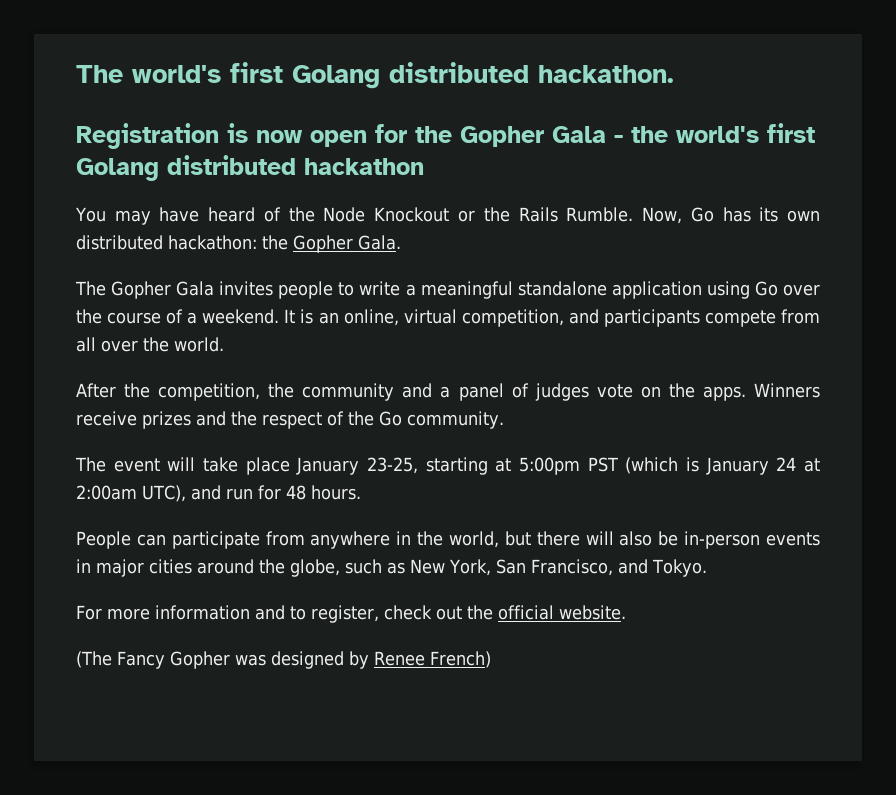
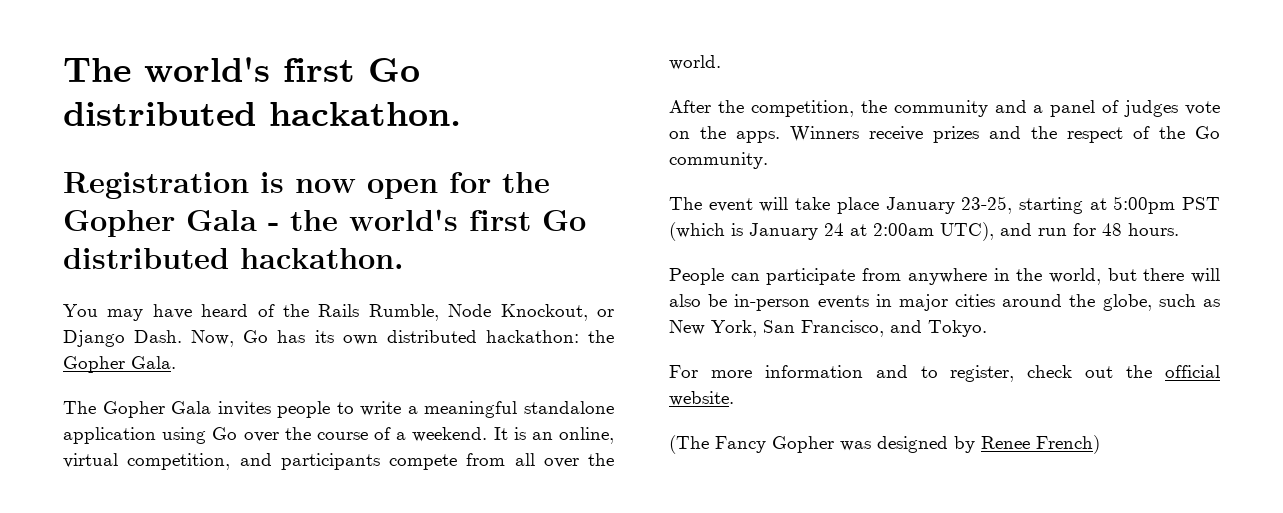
- The world's first Golang distributed hackathon.
+ The world's first Go distributed hackathon.
- Registration is now open for the Gopher Gala - the world's first Golang distributed hackathon
+ Registration is now open for the Gopher Gala - the world's first Go distributed hackathon.
- You may have heard of the Node Knockout or the Rails Rumble.
+ You may have heard of the Rails Rumble, Node Knockout, or Django Dash.

